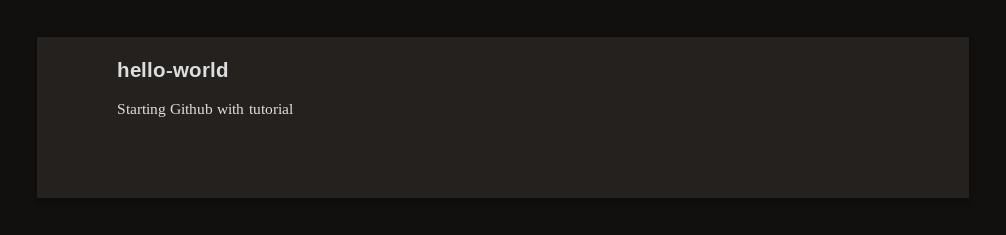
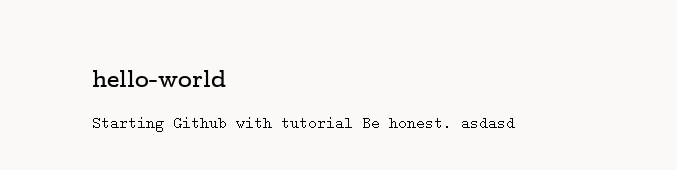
- Starting Github with tutorial
+ Starting Github with tutorial Be honest. asdasd

